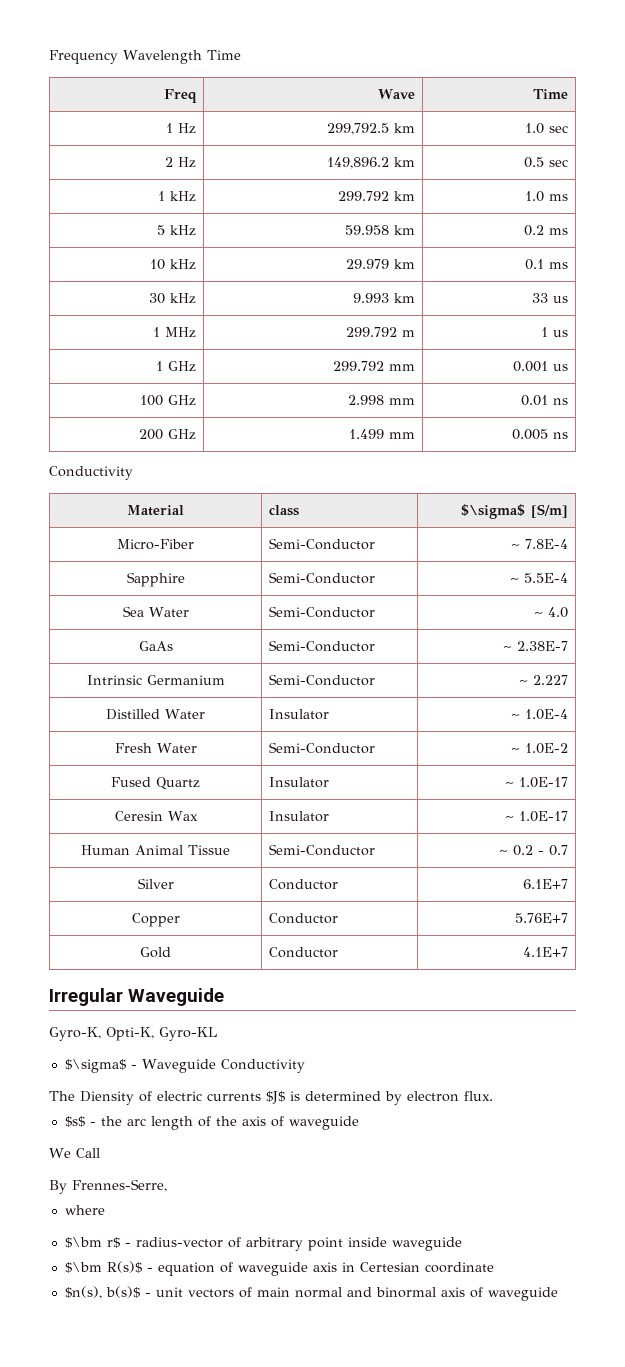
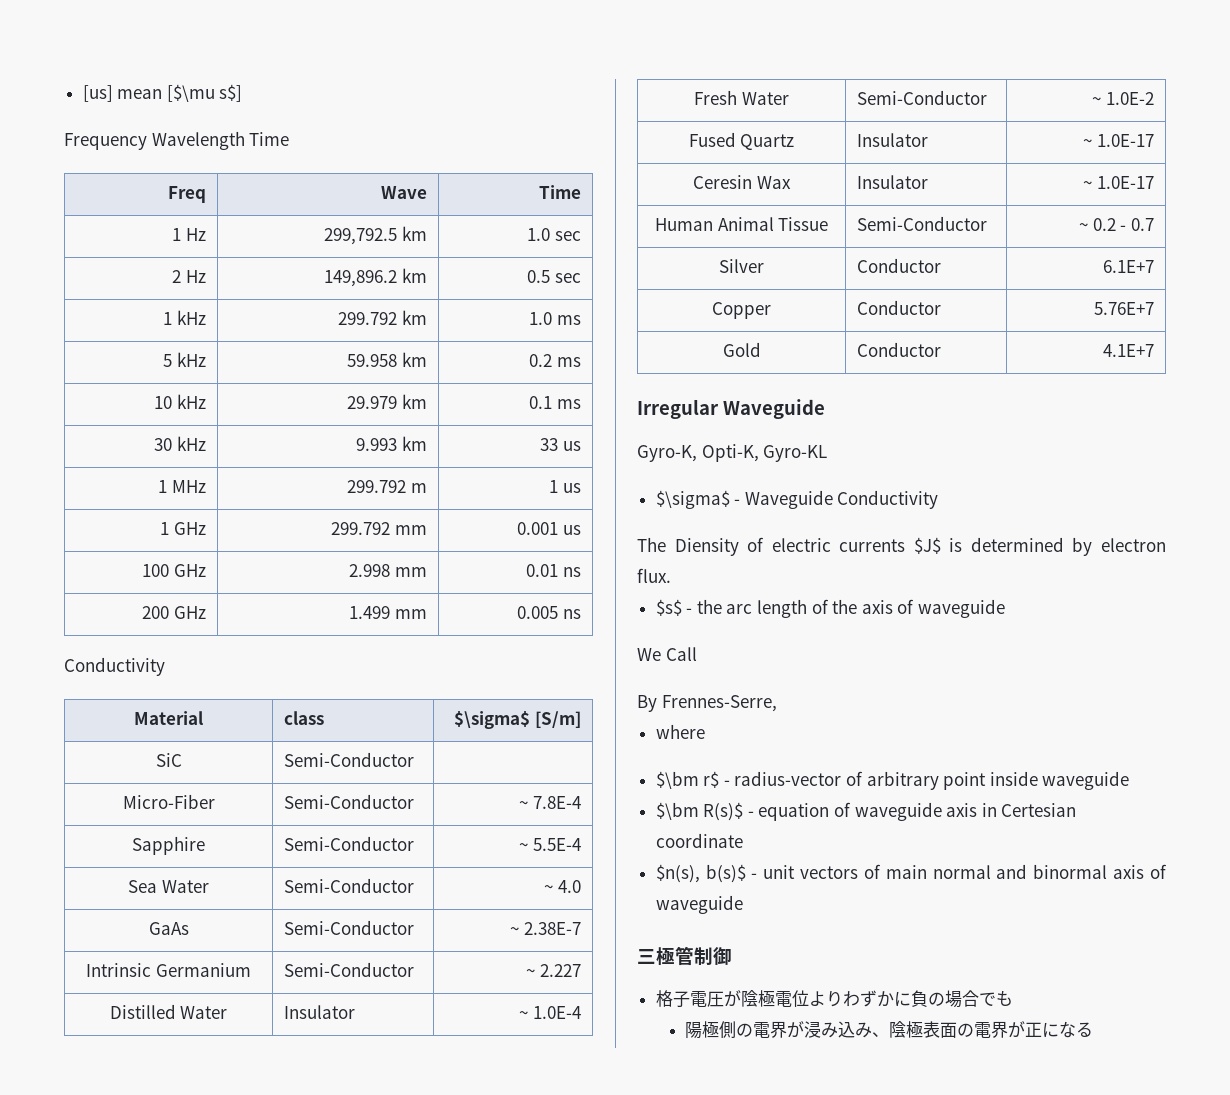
+ [us] mean [$\mu s$]
+ SiC | Semi-Conductor |
+ 三極管制御
+ 格子電圧が陰極電位よりわずかに負の場合でも
+ 陽極側の電界が浸み込み、陰極表面の電界が正になる

